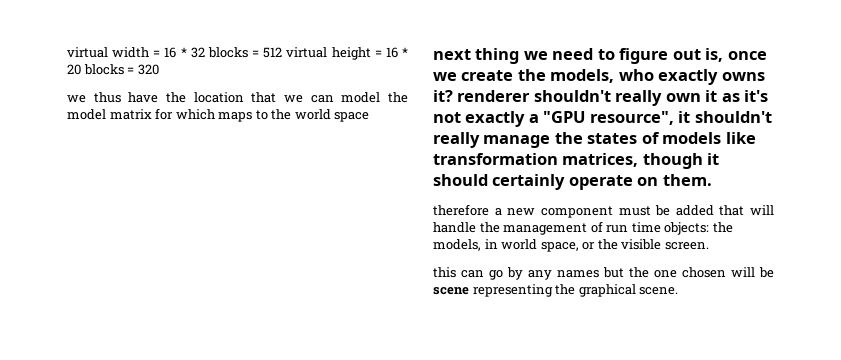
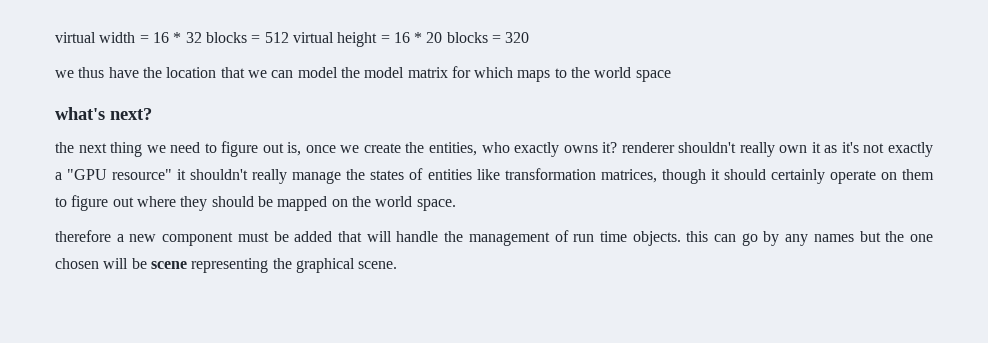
- next thing we need to figure out is, once we create the models, who exactly owns it? renderer shouldn't really own it as it's not exactly a "GPU resource", it shouldn't really manage the states of models like transformation matrices, though it should certainly operate on them.
+ what's next?
+ the next thing we need to figure out is, once we create the entities, who exactly owns it? renderer shouldn't really own it as it's not exactly a "GPU resource" it shouldn't really manage the states of entities like transformation matrices, though it should certainly operate on them to figure out where they should be mapped on the world space.
- therefore a new component must be added that will handle the management of run time objects: the models, in world space, or the visible screen.
- this can go by any names but the one chosen will be scene representing the graphical scene.
+ therefore a new component must be added that will handle the management of run time objects. this can go by any names but the one chosen will be scene representing the graphical scene.

